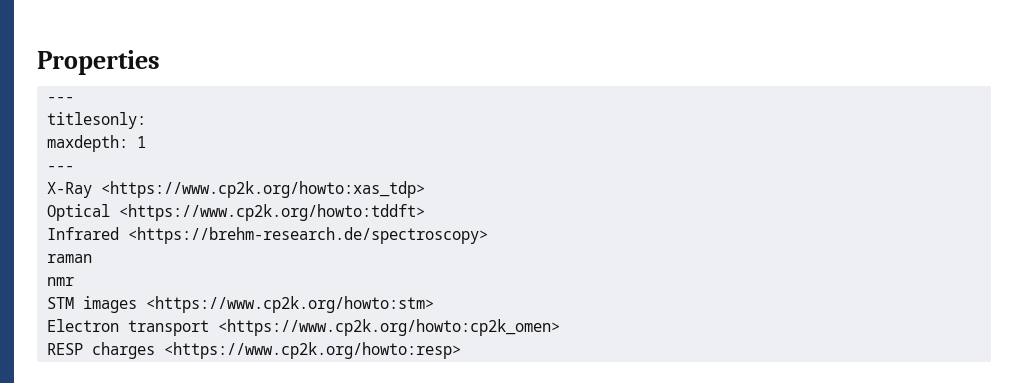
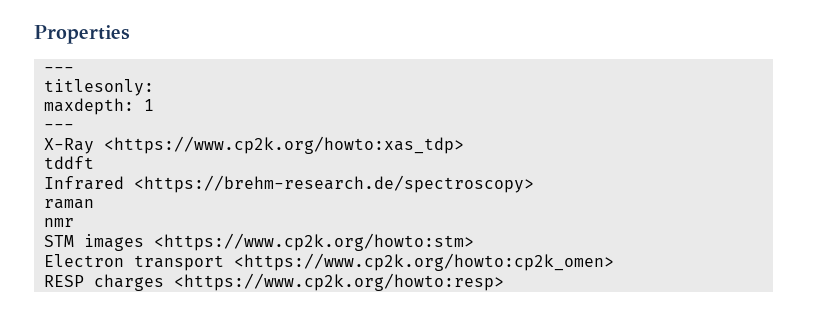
- Optical <https://www.cp2k.org/howto:tddft>
+ tddft

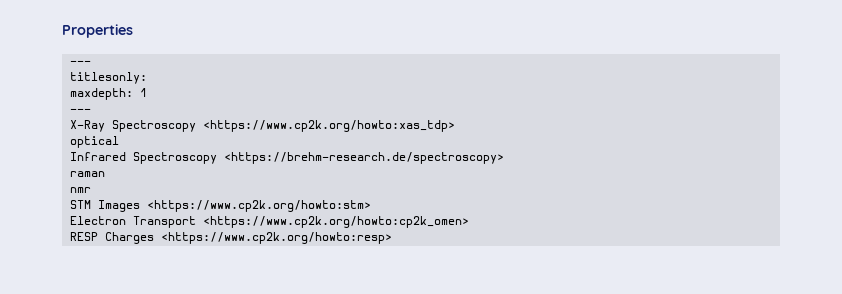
- X-Ray <https://www.cp2k.org/howto:xas_tdp>
+ X-Ray Spectroscopy <https://www.cp2k.org/howto:xas_tdp>
- tddft
+ optical
- Infrared <https://brehm-research.de/spectroscopy>
+ Infrared Spectroscopy <https://brehm-research.de/spectroscopy>
- STM images <https://www.cp2k.org/howto:stm>
+ STM Images <https://www.cp2k.org/howto:stm>
- Electron transport <https://www.cp2k.org/howto:cp2k_omen>
+ Electron Transport <https://www.cp2k.org/howto:cp2k_omen>
- RESP charges <https://www.cp2k.org/howto:resp>
+ RESP Charges <https://www.cp2k.org/howto:resp>

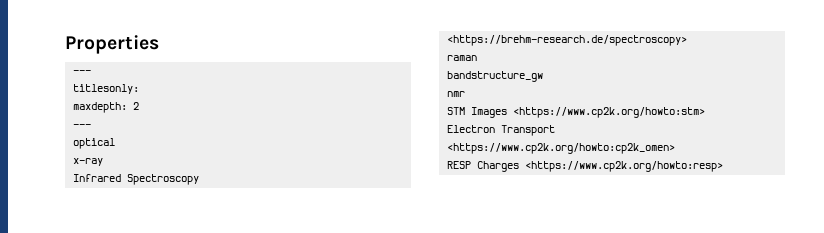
- maxdepth: 1
+ maxdepth: 2
  ---
- X-Ray Spectroscopy <https://www.cp2k.org/howto:xas_tdp>
  optical
+ x-ray
+ bandstructure_gw

